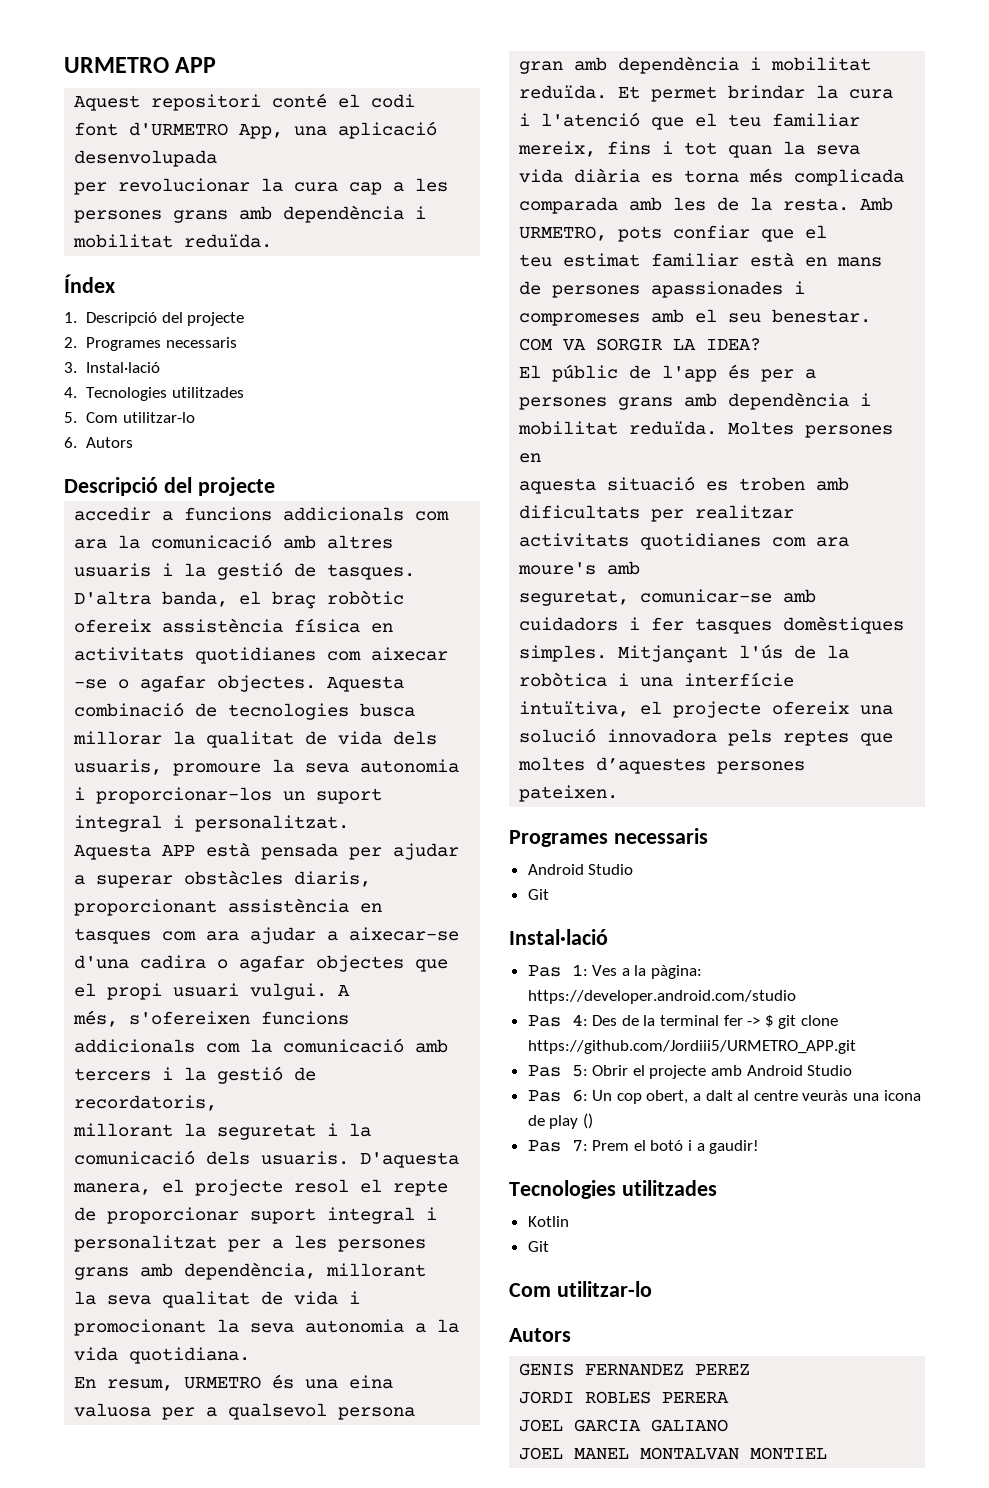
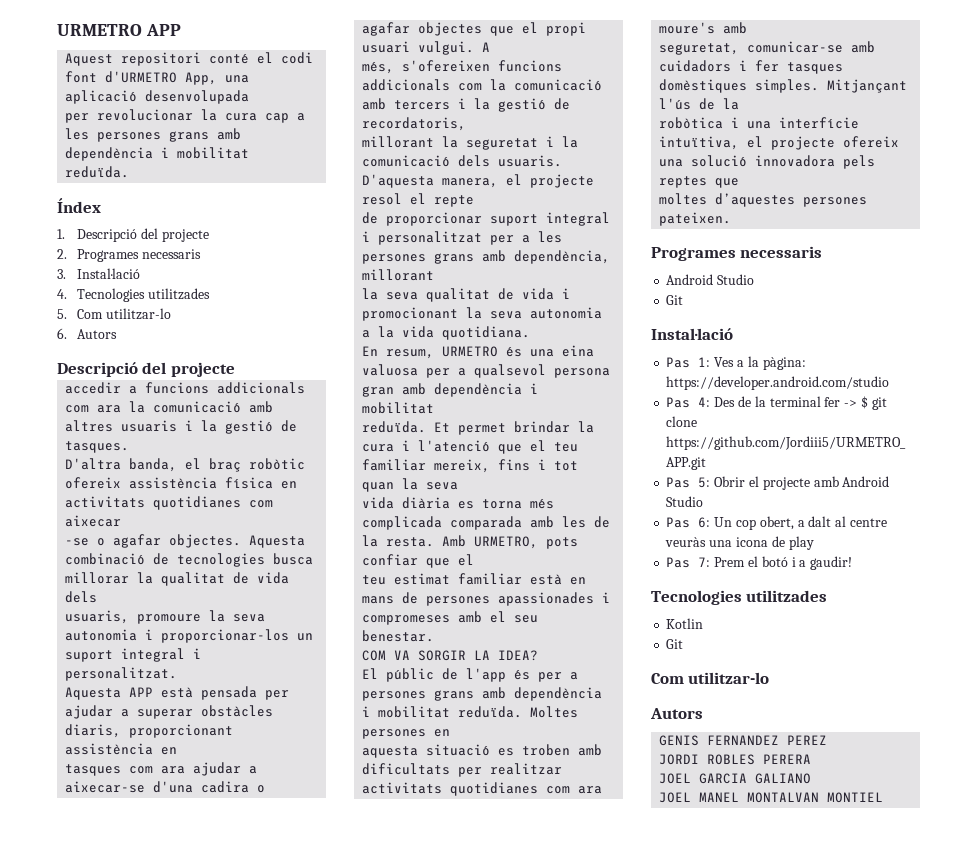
- Pas 6: Un cop obert, a dalt al centre veuràs una icona de play ()
+ Pas 6: Un cop obert, a dalt al centre veuràs una icona de play

